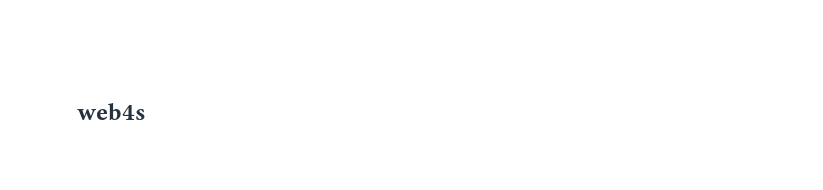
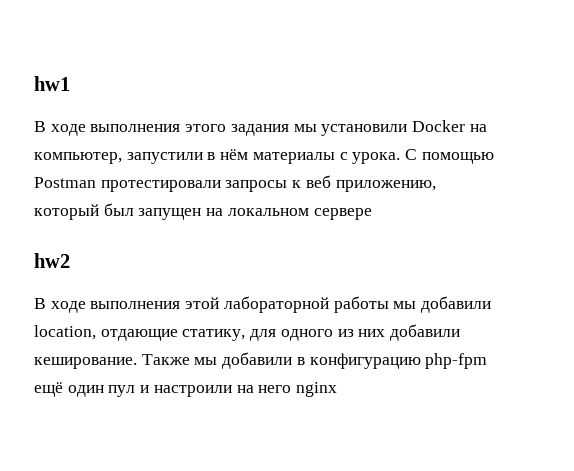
- web4s
+ hw1
+ В ходе выполнения этого задания мы установили Docker на компьютер, запустили в нём материалы с урока. С помощью Postman протестировали запросы к веб приложению, который был запущен на локальном сервере
+ hw2
+ В ходе выполнения этой лабораторной работы мы добавили location, отдающие статику, для одного из них добавили кеширование. Также мы добавили в конфигурацию php-fpm ещё один пул и настроили на него nginx

